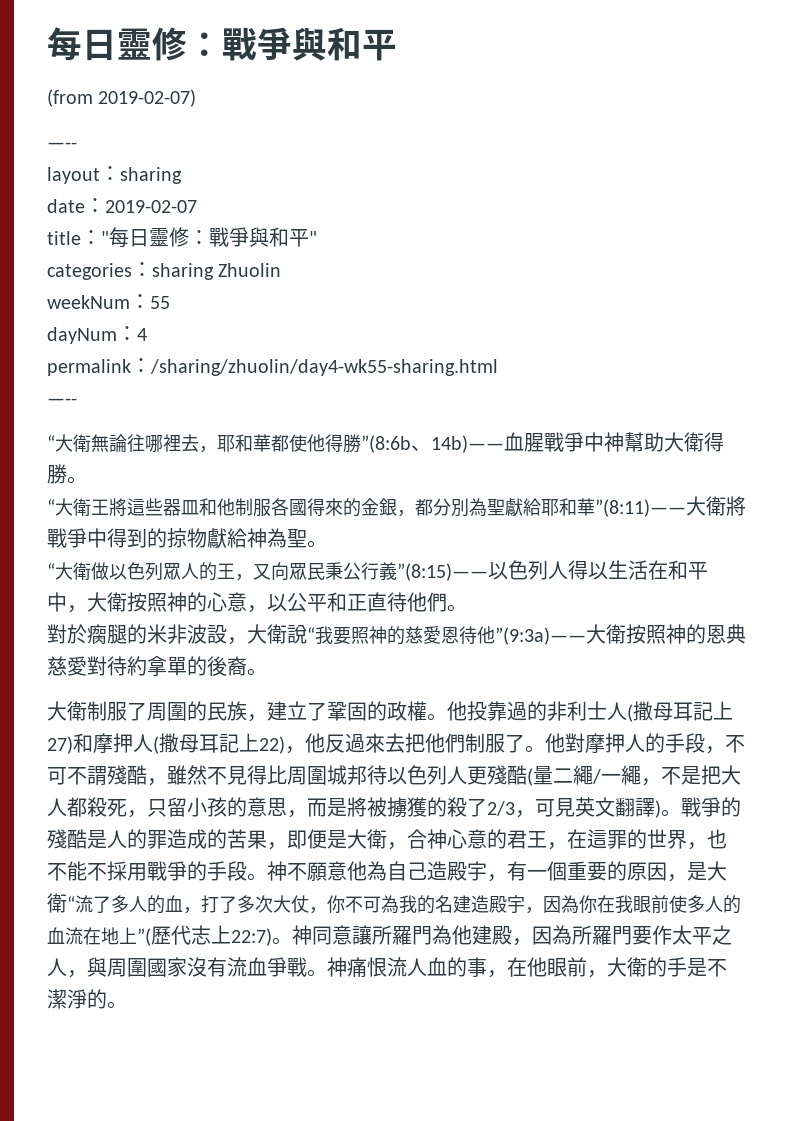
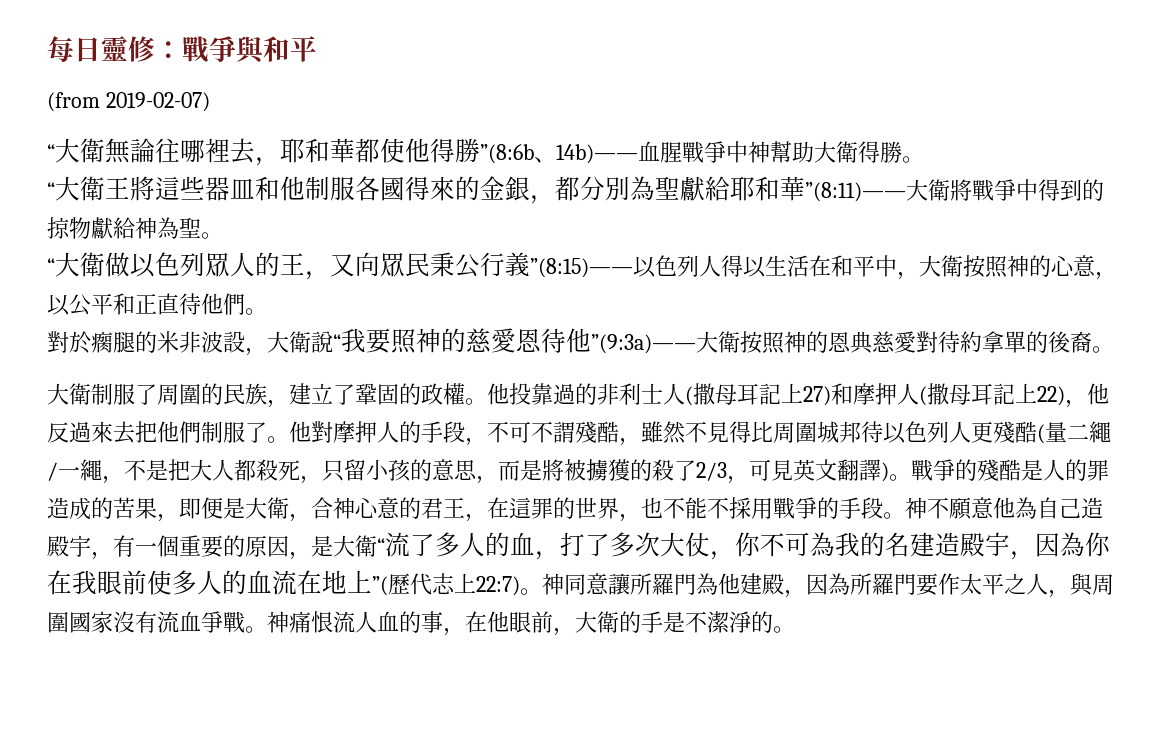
  (from 2019-02-07)
- —--
- layout：sharing
- date：2019-02-07
- title："每日靈修：戰爭與和平"
- categories：sharing Zhuolin
- weekNum：55
- dayNum：4
- permalink：/sharing/zhuolin/day4-wk55-sharing.html
- —--

